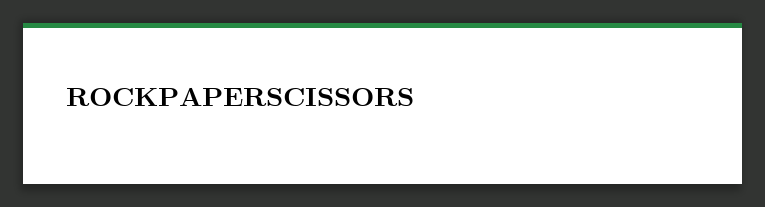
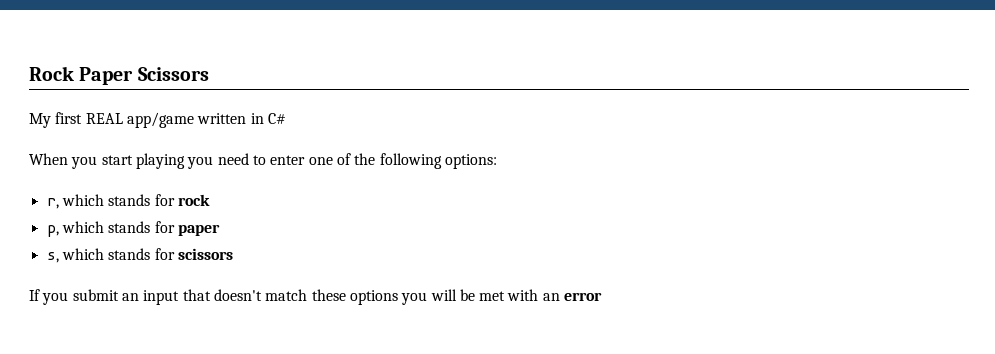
- ROCKPAPERSCISSORS
+ Rock Paper Scissors
+ My first REAL app/game written in C#
+ When you start playing you need to enter one of the following options:
+ r, which stands for rock
+ p, which stands for paper
+ s, which stands for scissors
+ If you submit an input that doesn't match these options you will be met with an error

